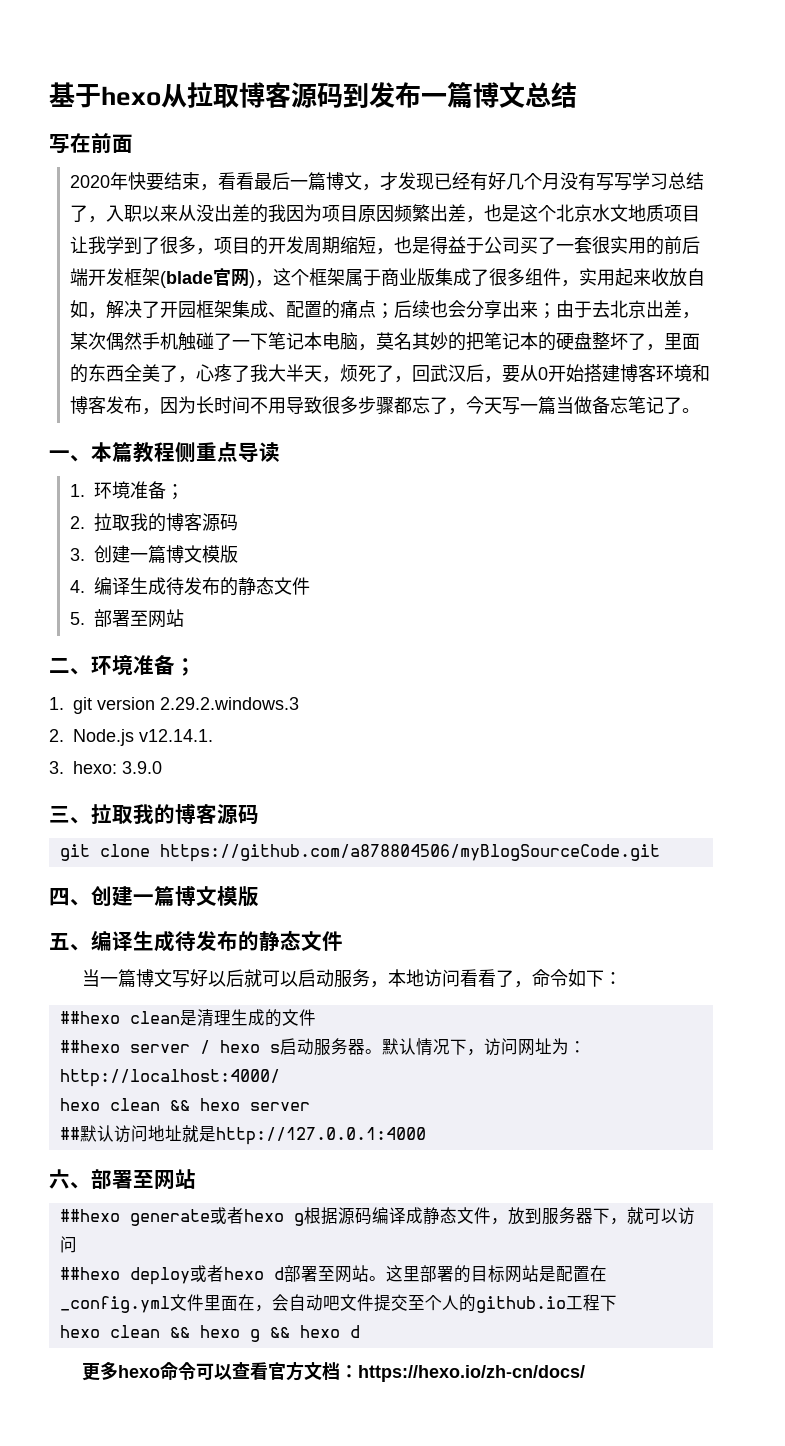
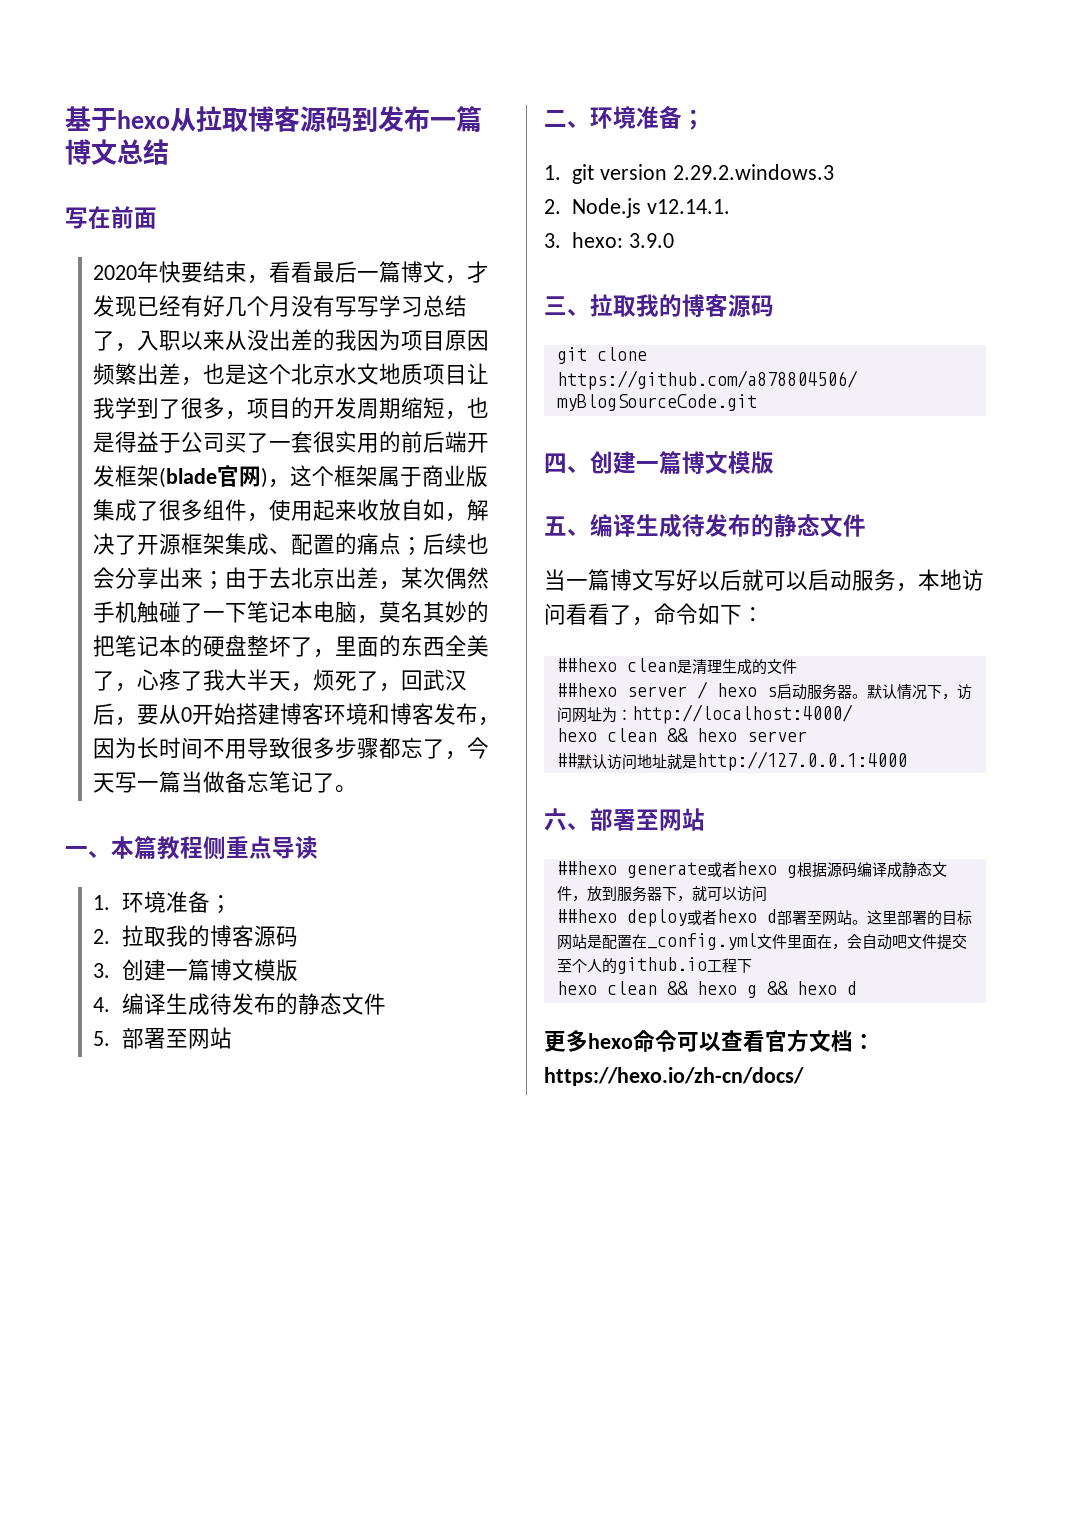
- 2020年快要结束，看看最后一篇博文，才发现已经有好几个月没有写写学习总结了，入职以来从没出差的我因为项目原因频繁出差，也是这个北京水文地质项目让我学到了很多，项目的开发周期缩短，也是得益于公司买了一套很实用的前后端开发框架(blade官网)，这个框架属于商业版集成了很多组件，实用起来收放自如，解决了开园框架集成、配置的痛点；
+ 2020年快要结束，看看最后一篇博文，才发现已经有好几个月没有写写学习总结了，入职以来从没出差的我因为项目原因频繁出差，也是这个北京水文地质项目让我学到了很多，项目的开发周期缩短，也是得益于公司买了一套很实用的前后端开发框架(blade官网)，这个框架属于商业版集成了很多组件，使用起来收放自如，解决了开源框架集成、配置的痛点；

